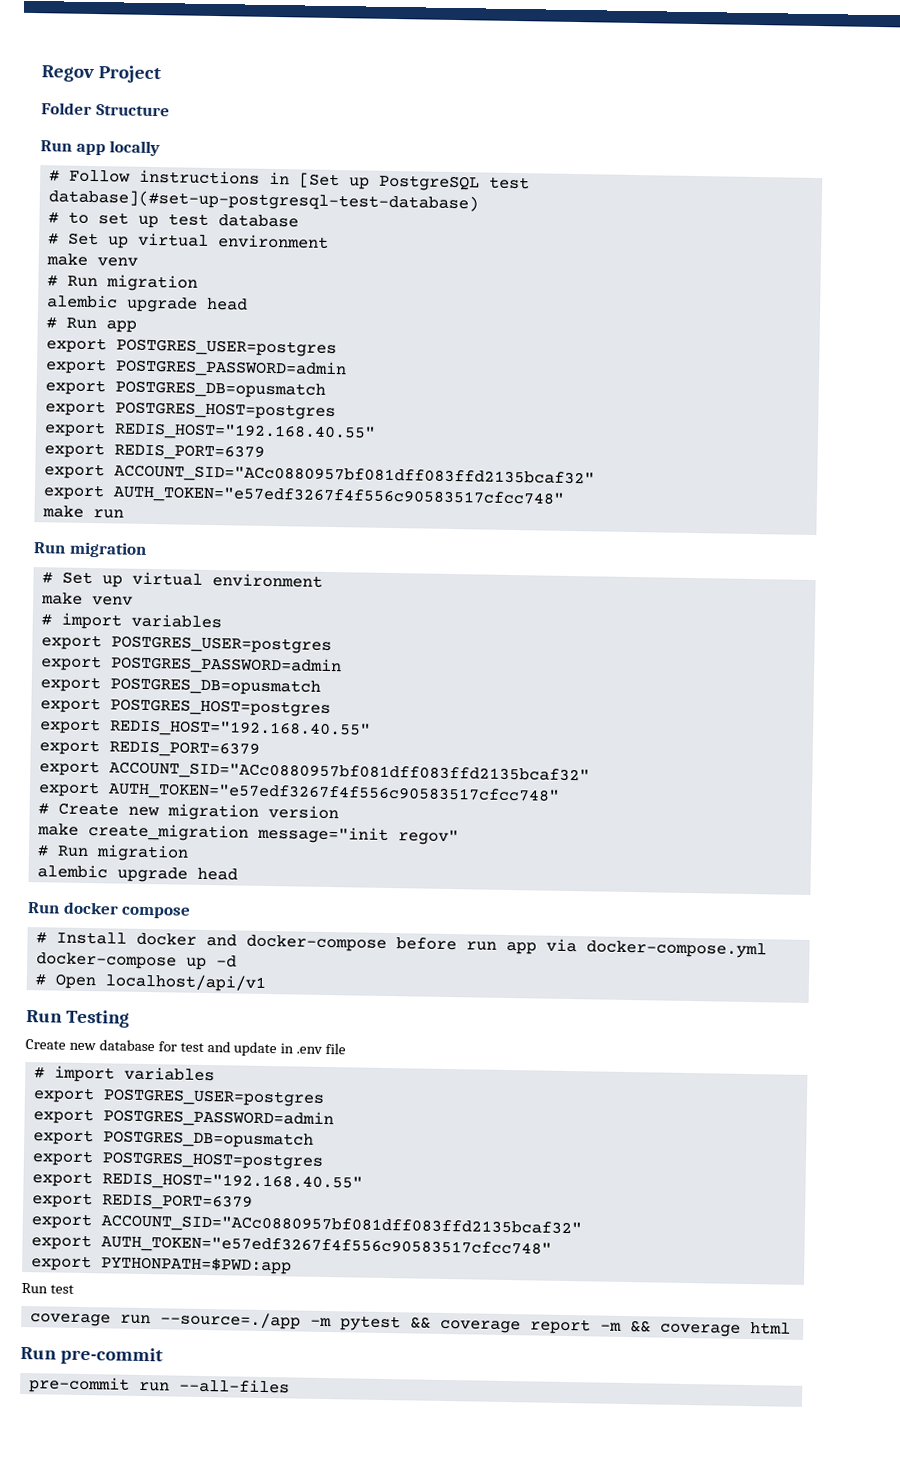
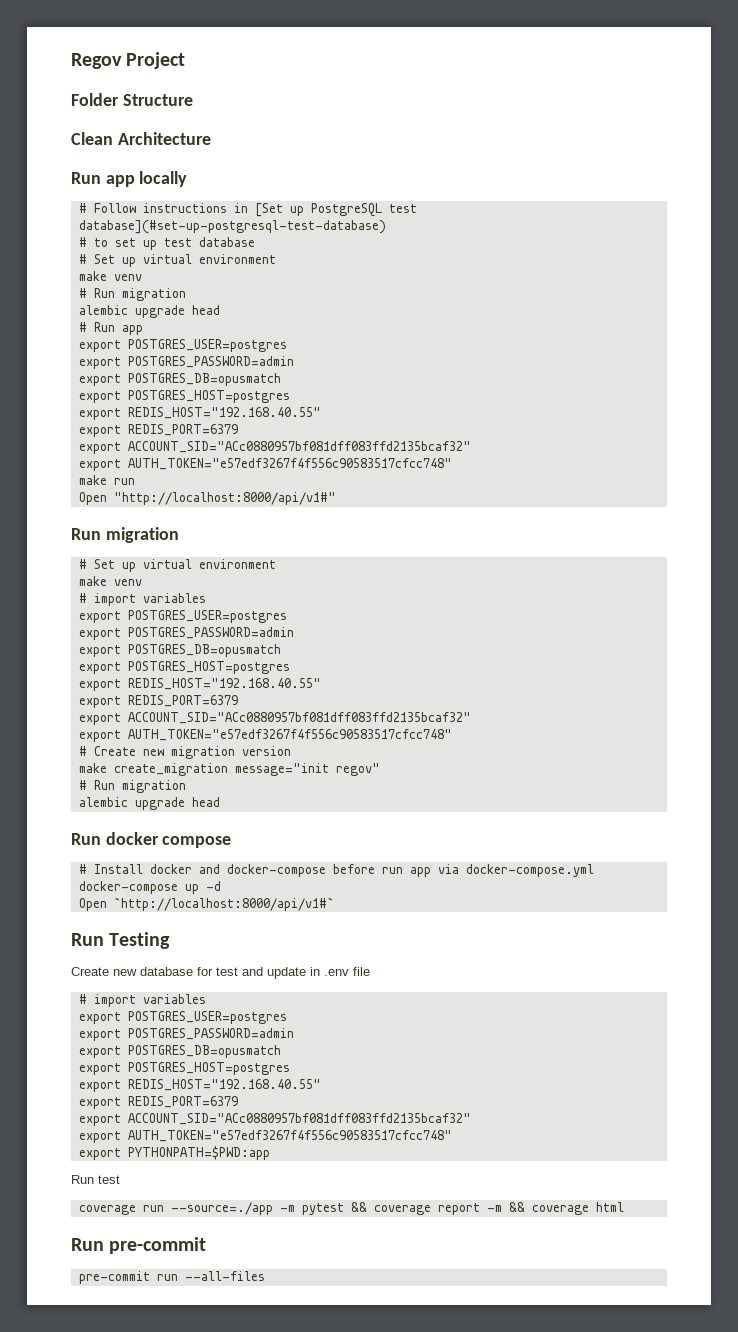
+ Clean Architecture
+ Open "http://localhost:8000/api/v1#"
- # Open localhost/api/v1
+ Open `http://localhost:8000/api/v1#`

